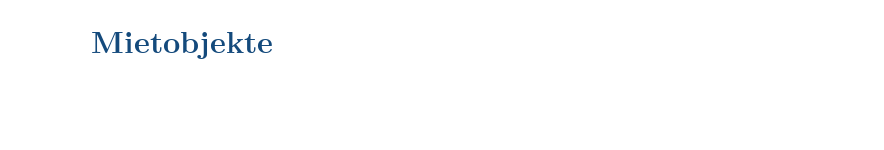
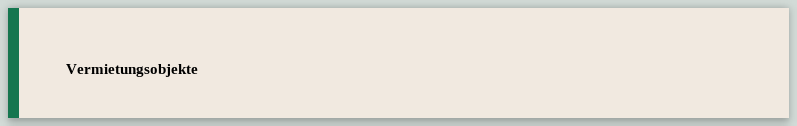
- Mietobjekte
+ Vermietungsobjekte

